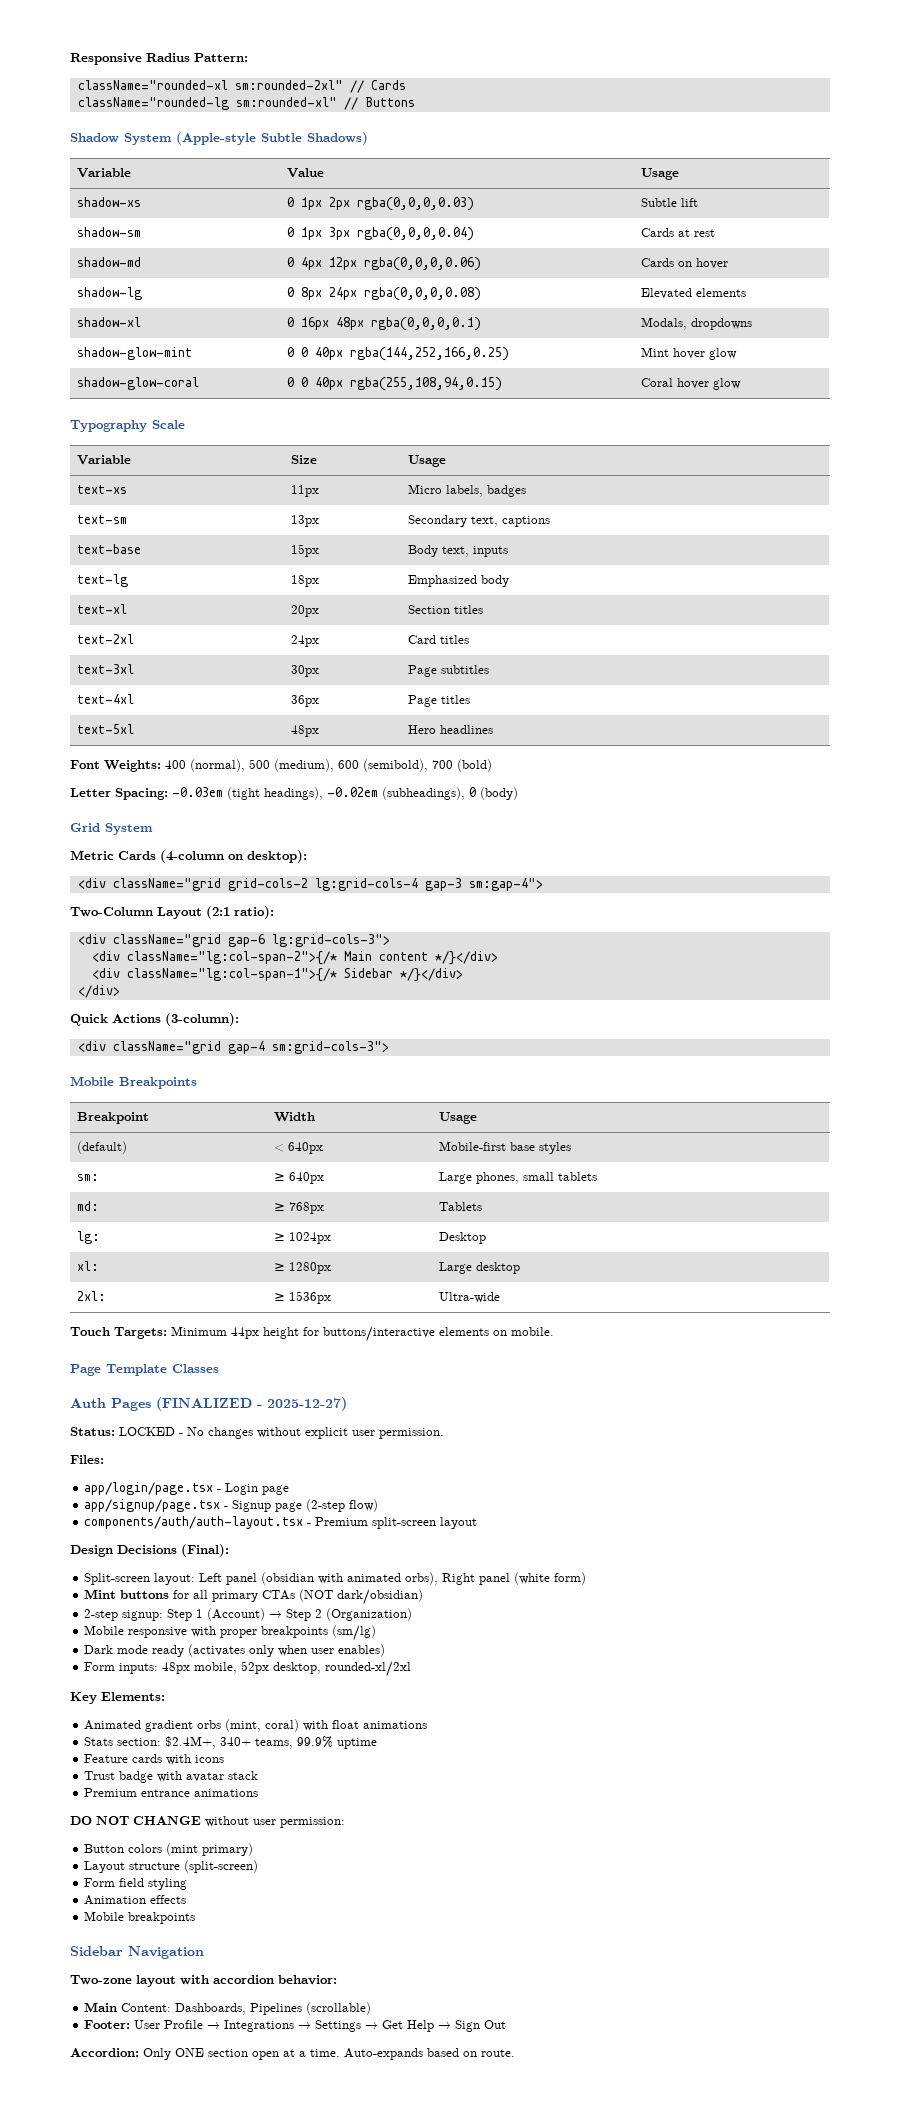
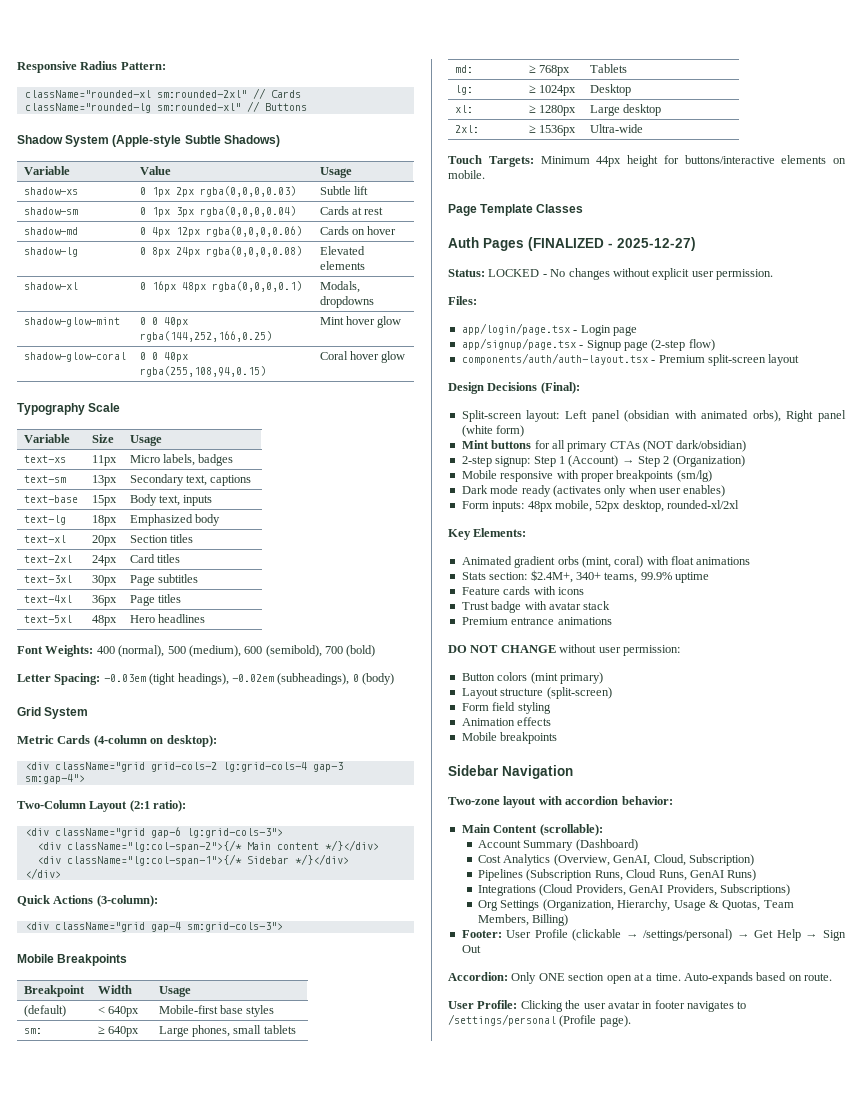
- Main Content: Dashboards, Pipelines (scrollable)
+ Main Content (scrollable):
+ Account Summary (Dashboard)
+ Cost Analytics (Overview, GenAI, Cloud, Subscription)
+ Pipelines (Subscription Runs, Cloud Runs, GenAI Runs)
+ Integrations (Cloud Providers, GenAI Providers, Subscriptions)
+ Org Settings (Organization, Hierarchy, Usage & Quotas, Team Members, Billing)
- Footer: User Profile → Integrations → Settings → Get Help → Sign Out
+ Footer: User Profile (clickable → /settings/personal) → Get Help → Sign Out
+ User Profile: Clicking the user avatar in footer navigates to /settings/personal (Profile page).

